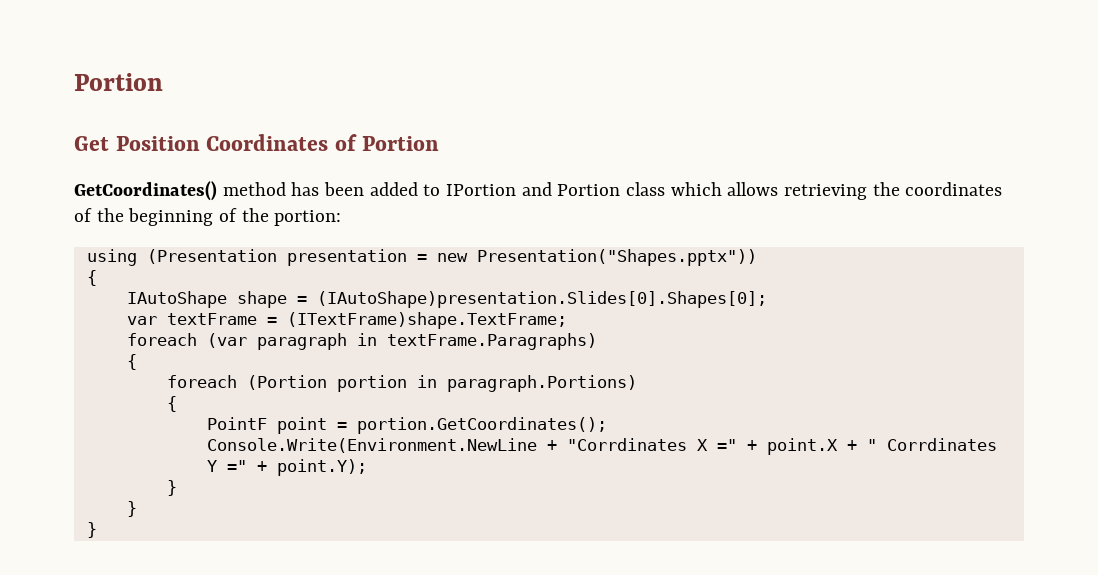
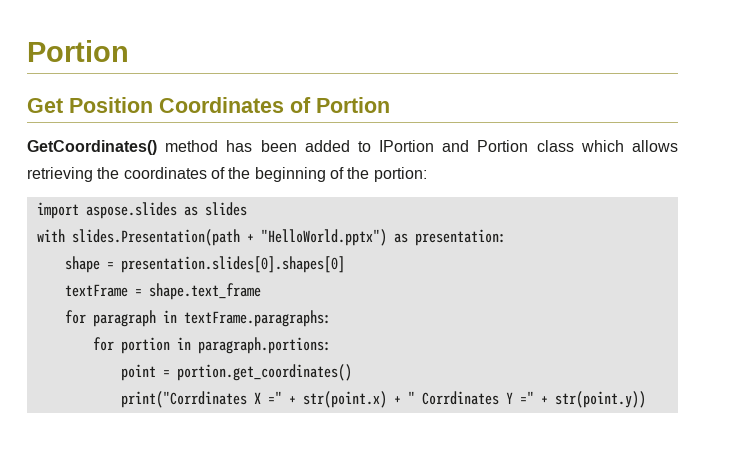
- using (Presentation presentation = new Presentation("Shapes.pptx"))
- {
- IAutoShape shape = (IAutoShape)presentation.Slides[0].Shapes[0];
- var textFrame = (ITextFrame)shape.TextFrame;
- foreach (var paragraph in textFrame.Paragraphs)
- {
- foreach (Portion portion in paragraph.Portions)
- {
- PointF point = portion.GetCoordinates();
- Console.Write(Environment.NewLine + "Corrdinates X =" + point.X + " Corrdinates Y =" + point.Y);
- }
- }
- }
+ import aspose.slides as slides
+ with slides.Presentation(path + "HelloWorld.pptx") as presentation:
+ shape = presentation.slides[0].shapes[0]
+ textFrame = shape.text_frame
+ for paragraph in textFrame.paragraphs:
+ for portion in paragraph.portions:
+ point = portion.get_coordinates()
+ print("Corrdinates X =" + str(point.x) + " Corrdinates Y =" + str(point.y))

